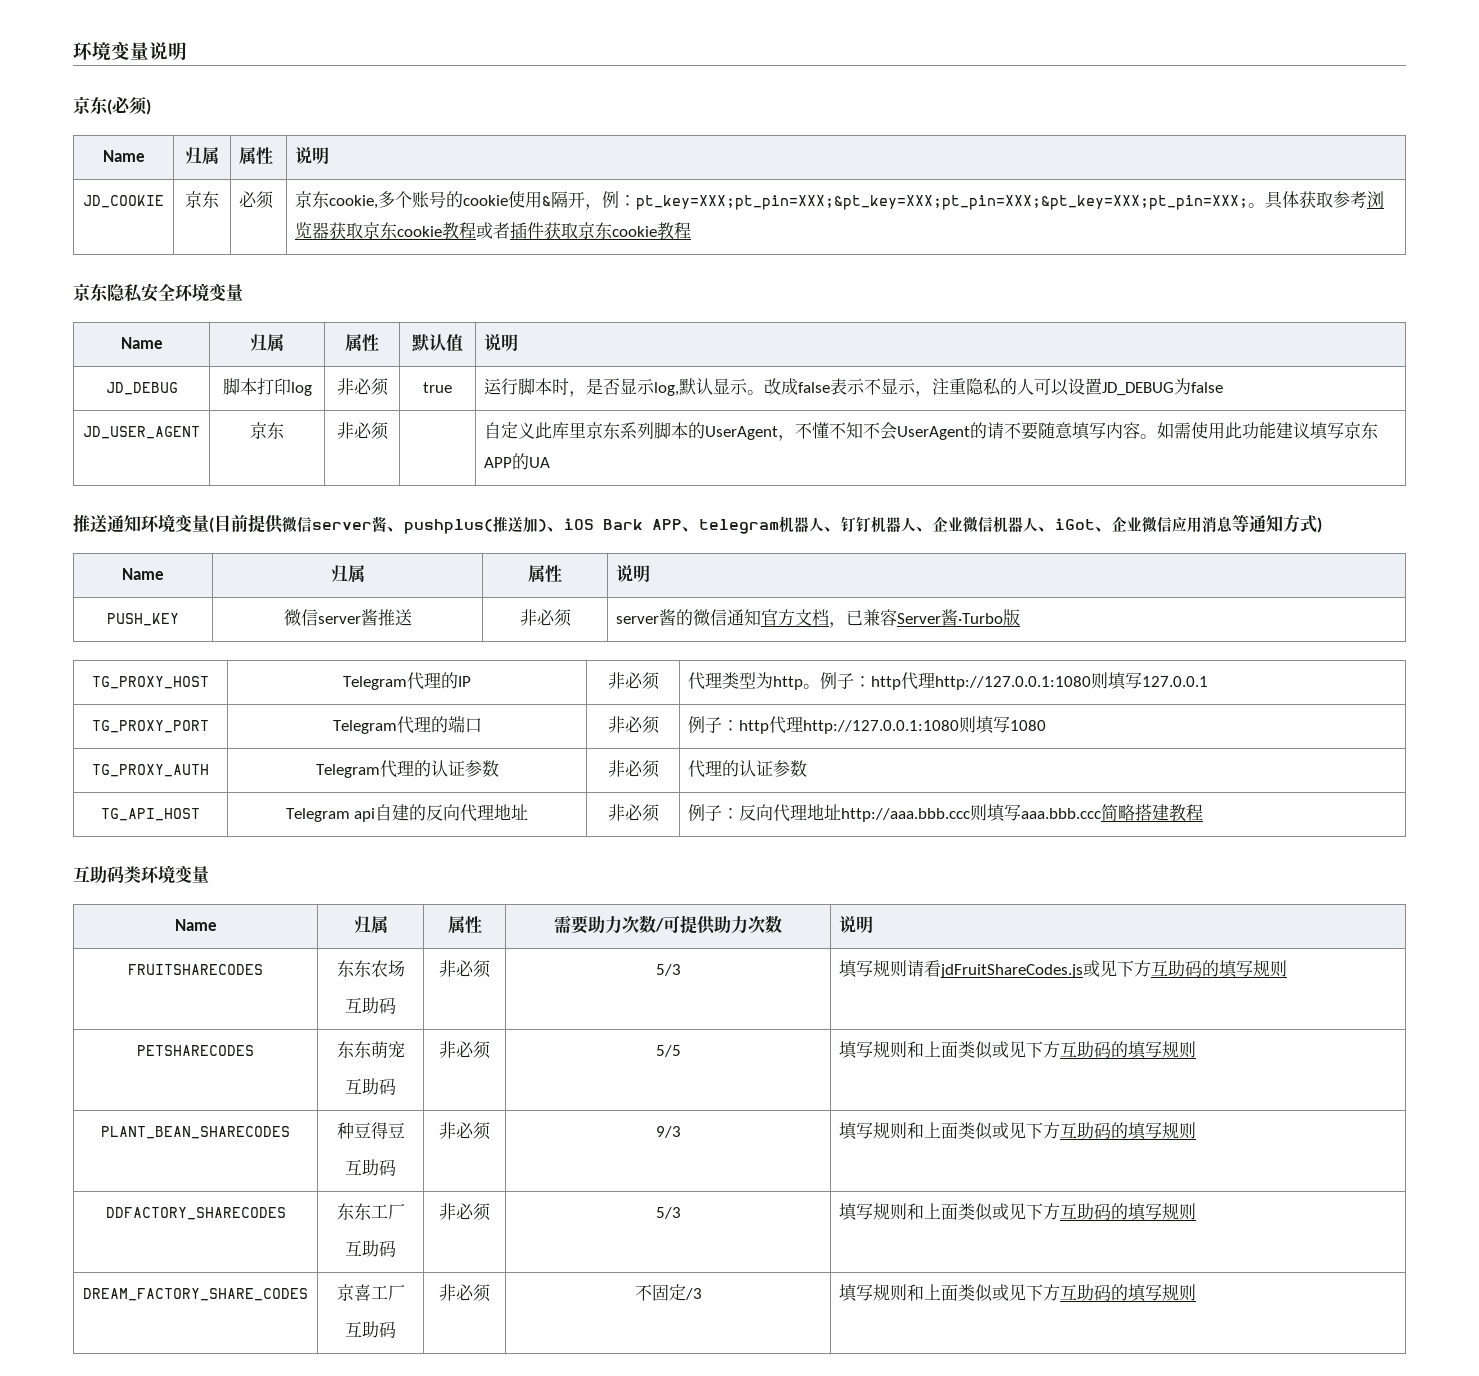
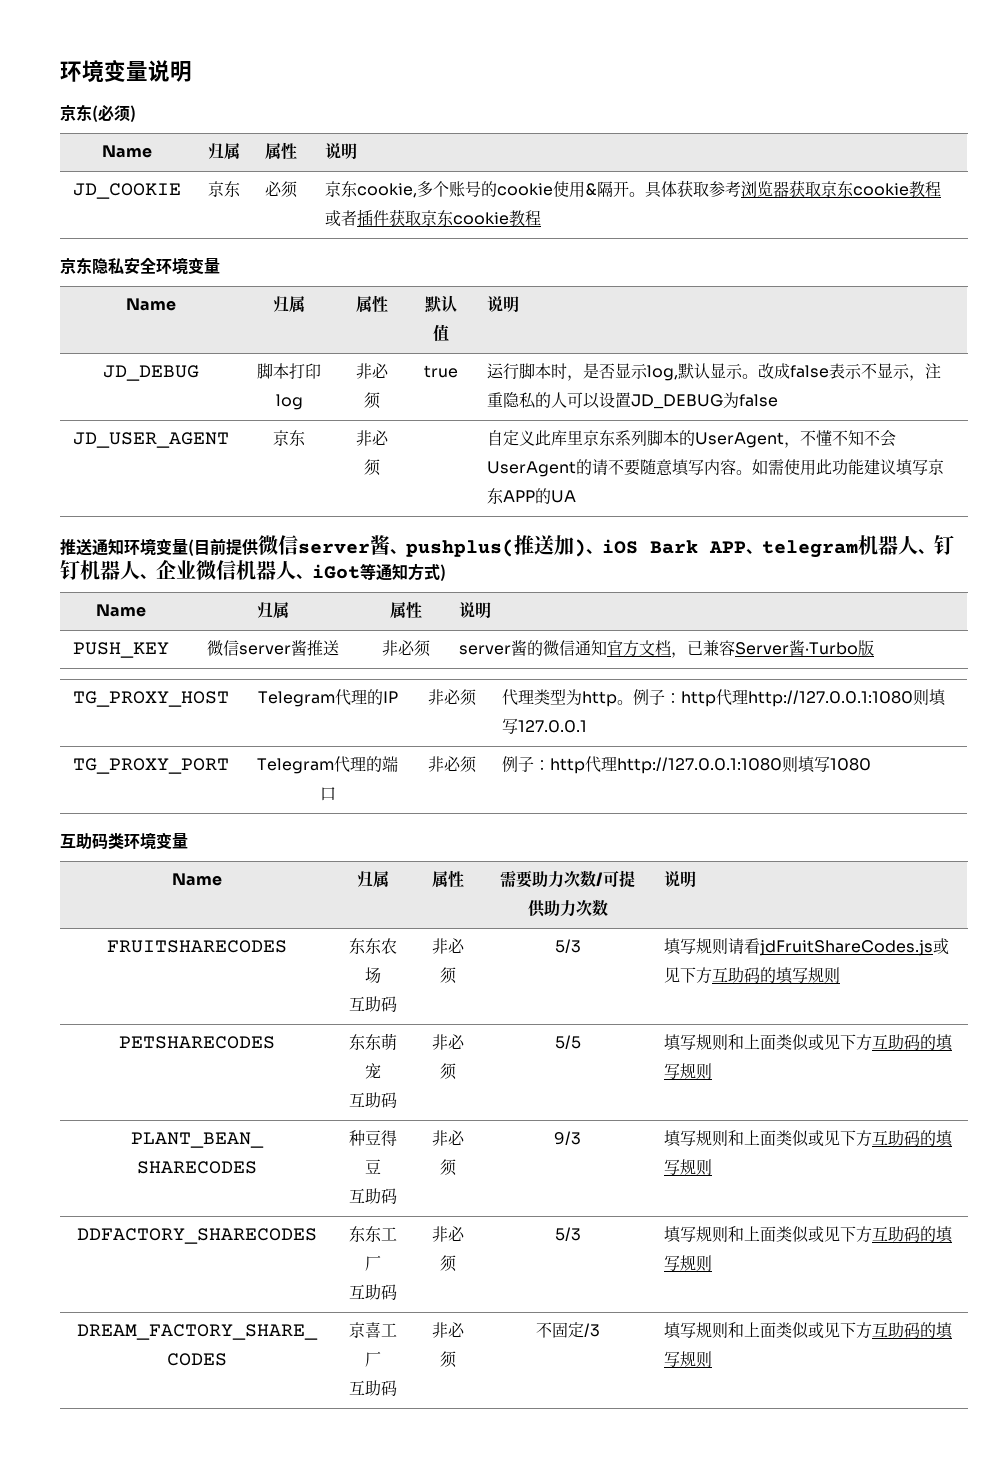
- JD_COOKIE | 京东 | 必须 | 京东cookie,多个账号的cookie使用&隔开，例：pt_key=XXX;pt_pin=XXX;&pt_key=XXX;pt_pin=XXX;&pt_key=XXX;pt_pin=XXX;。具体获取参考浏览器获取京东cookie教程或者插件获取京东cookie教程
+ JD_COOKIE | 京东 | 必须 | 京东cookie,多个账号的cookie使用&隔开。具体获取参考浏览器获取京东cookie教程或者插件获取京东cookie教程
- 推送通知环境变量(目前提供微信server酱、pushplus(推送加)、iOS Bark APP、telegram机器人、钉钉机器人、企业微信机器人、iGot、企业微信应用消息等通知方式)
+ 推送通知环境变量(目前提供微信server酱、pushplus(推送加)、iOS Bark APP、telegram机器人、钉钉机器人、企业微信机器人、iGot等通知方式)
- TG_PROXY_AUTH | Telegram代理的认证参数 | 非必须 | 代理的认证参数
- TG_API_HOST | Telegram api自建的反向代理地址 | 非必须 | 例子：反向代理地址http://aaa.bbb.ccc则填写aaa.bbb.ccc简略搭建教程

